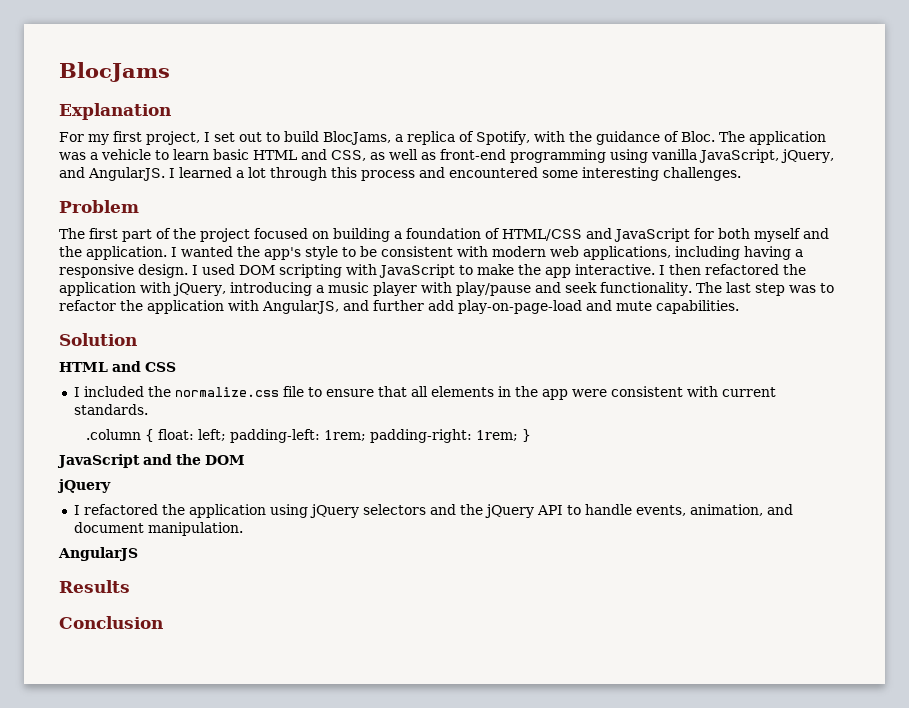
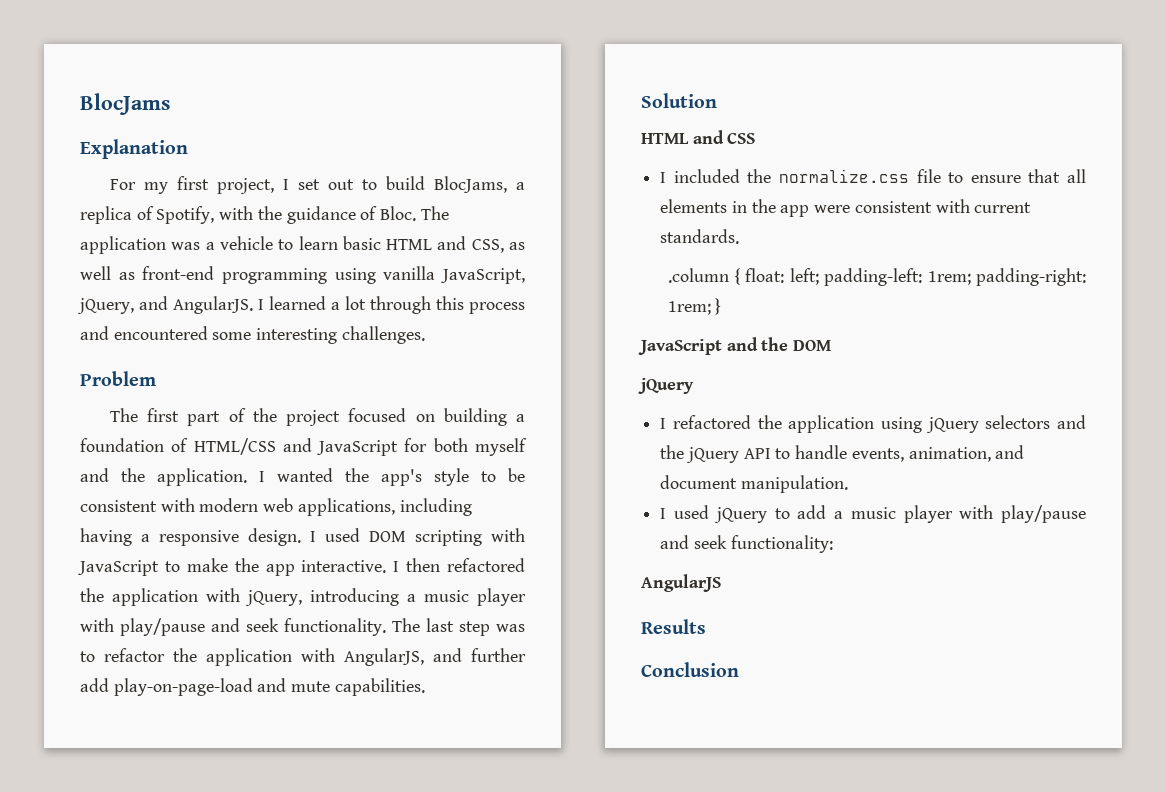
+ I used jQuery to add a music player with play/pause and seek functionality:

